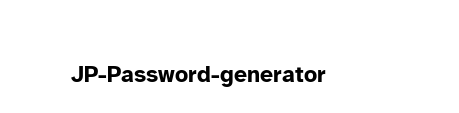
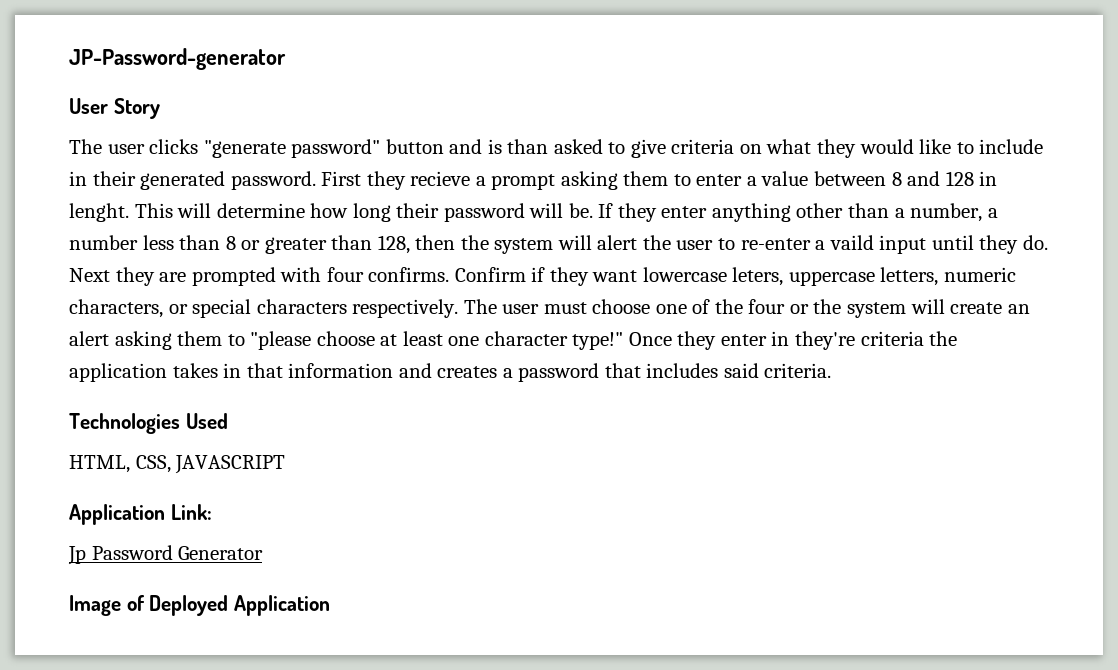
+ User Story
+ The user clicks "generate password" button and is than asked to give criteria on what they would like to include in their generated password. First they recieve a prompt asking them to enter a value between 8 and 128 in lenght. This will determine how long their password will be. If they enter anything other than a number, a number less than 8 or greater than 128, then the system will alert the user to re-enter a vaild input until they do. Next they are prompted with four confirms. Confirm if they want lowercase leters, uppercase letters, numeric characters, or special characters respectively. The user must choose one of the four or the system will create an alert asking them to "please choose at least one character type!" Once they enter in they're criteria the application takes in that information and creates a password that includes said criteria.
+ Technologies Used
+ HTML, CSS, JAVASCRIPT
+ Application Link:
+ Jp Password Generator
+ Image of Deployed Application

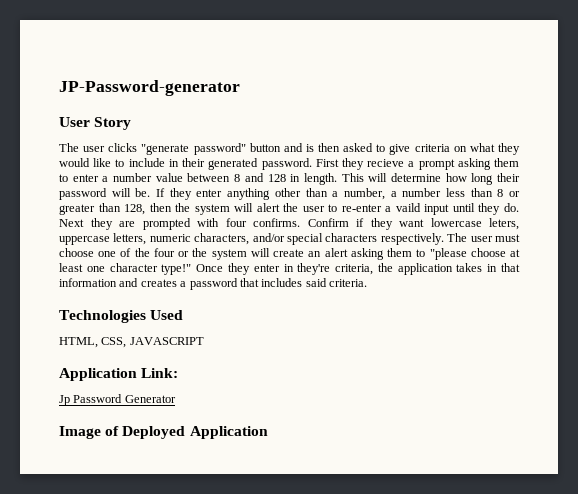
- The user clicks "generate password" button and is than asked to give criteria on what they would like to include in their generated password.
+ The user clicks "generate password" button and is then asked to give criteria on what they would like to include in their generated password.
- First they recieve a prompt asking them to enter a value between 8 and 128 in lenght.
+ First they recieve a prompt asking them to enter a number value between 8 and 128 in length.
- Confirm if they want lowercase leters, uppercase letters, numeric characters, or special characters respectively.
+ Confirm if they want lowercase leters, uppercase letters, numeric characters, and/or special characters respectively.
- Once they enter in they're criteria the application takes in that information and creates a password that includes said criteria.
+ Once they enter in they're criteria, the application takes in that information and creates a password that includes said criteria.

